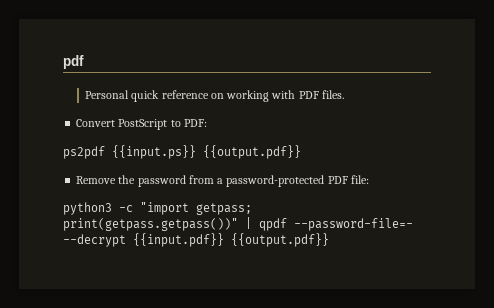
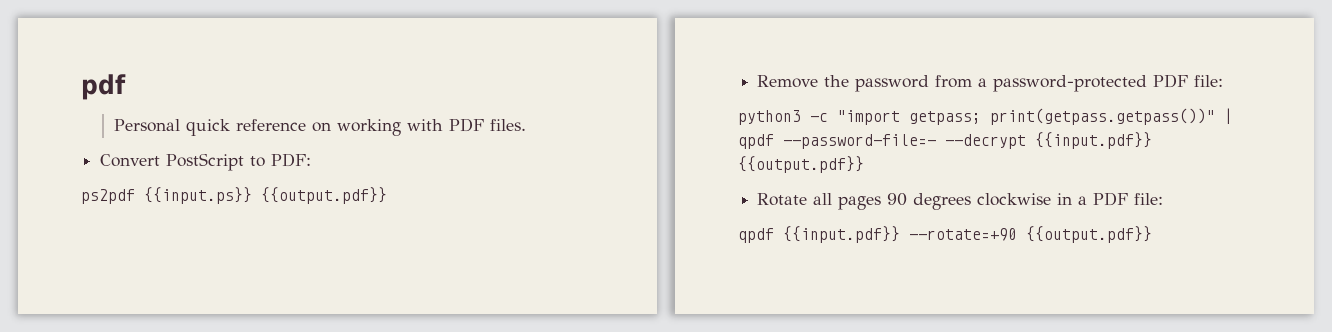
+ Rotate all pages 90 degrees clockwise in a PDF file:
+ qpdf {{input.pdf}} --rotate=+90 {{output.pdf}}

